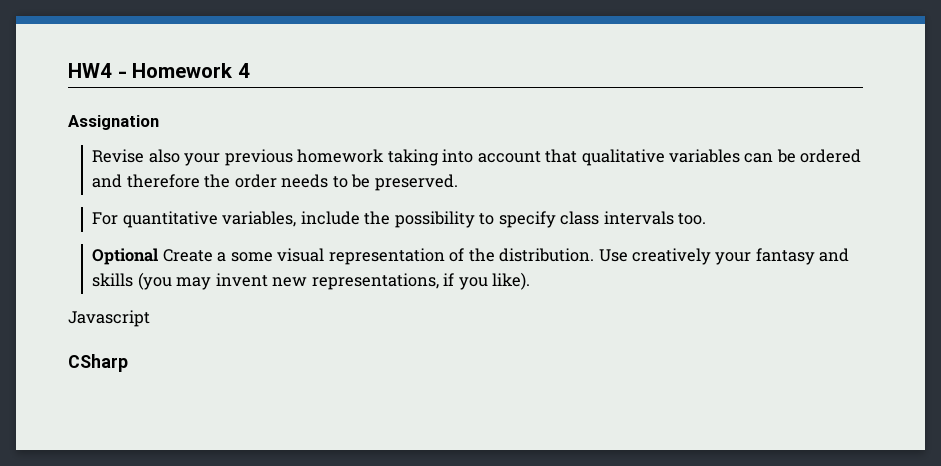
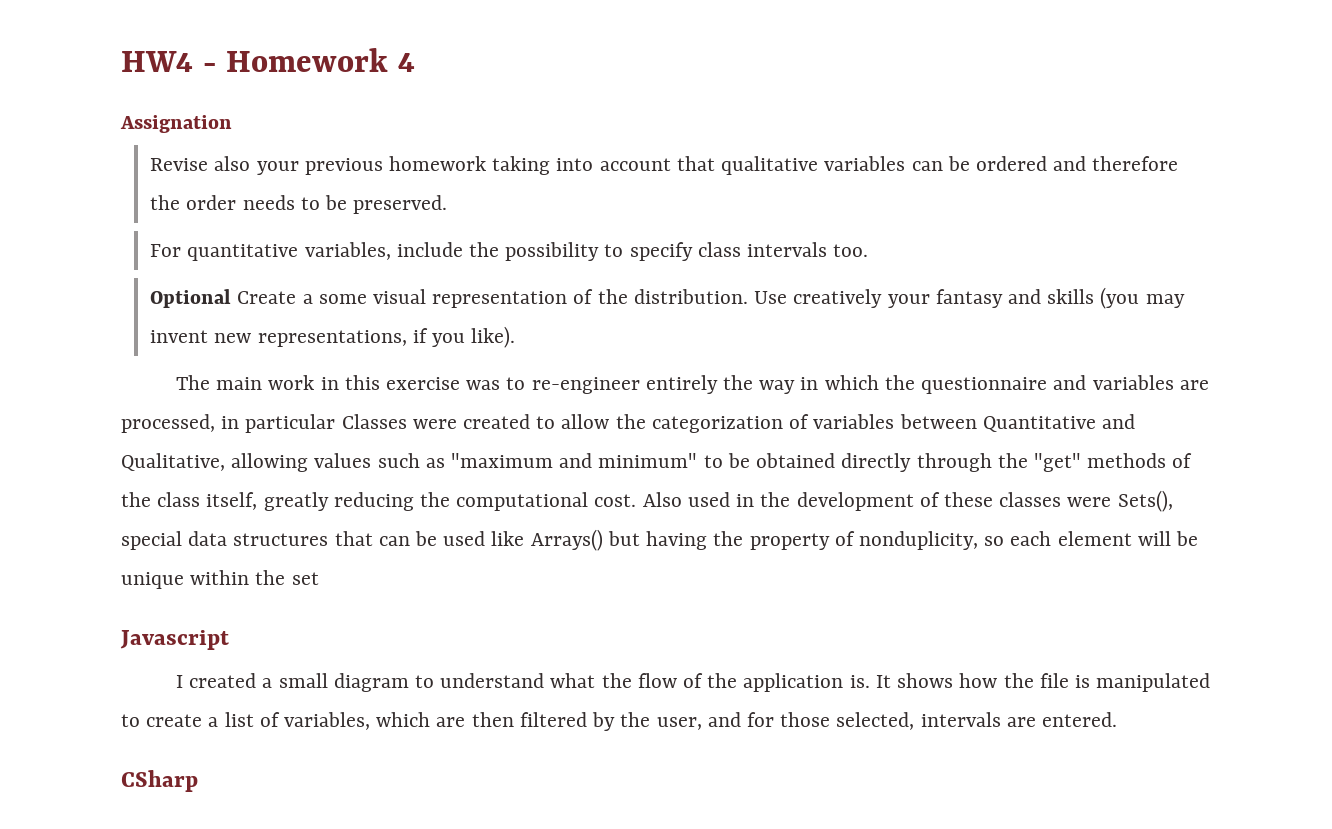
+ The main work in this exercise was to re-engineer entirely the way in which the questionnaire and variables are processed, in particular Classes were created to allow the categorization of variables between Quantitative and Qualitative, allowing values such as "maximum and minimum" to be obtained directly through the "get" methods of the class itself, greatly reducing the computational cost. Also used in the development of these classes were Sets(), special data structures that can be used like Arrays() but having the property of nonduplicity, so each element will be unique within the set
  Javascript
+ I created a small diagram to understand what the flow of the application is. It shows how the file is manipulated to create a list of variables, which are then filtered by the user, and for those selected, intervals are entered.

